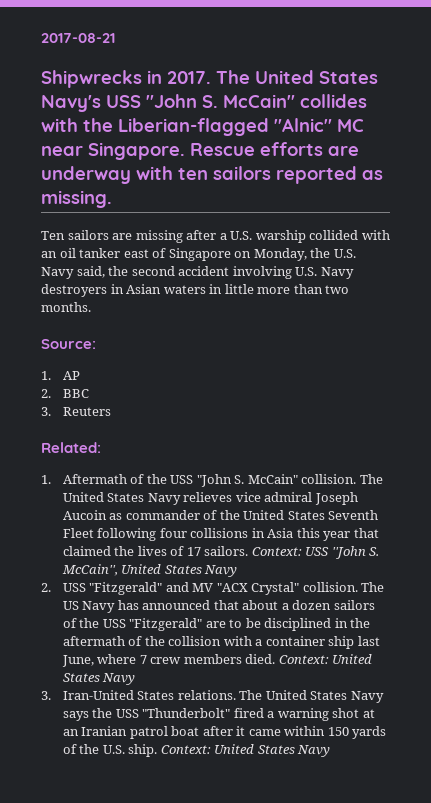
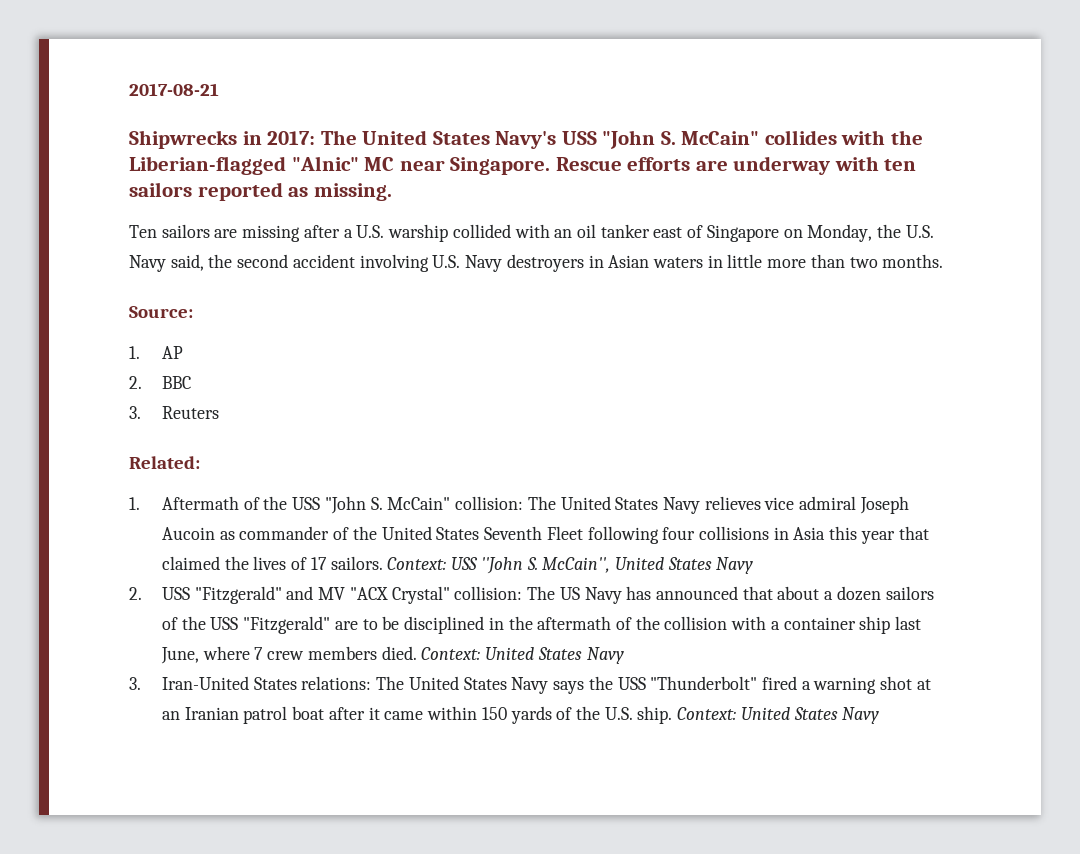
- Shipwrecks in 2017. The United States Navy's USS "John S. McCain" collides with the Liberian-flagged "Alnic" MC near Singapore.
+ Shipwrecks in 2017: The United States Navy's USS "John S. McCain" collides with the Liberian-flagged "Alnic" MC near Singapore.
- 1. Aftermath of the USS "John S. McCain" collision. The United States Navy relieves vice admiral Joseph Aucoin as commander of the United States Seventh Fleet following four collisions in Asia this year that claimed the lives of 17 sailors.
+ 1. Aftermath of the USS "John S. McCain" collision: The United States Navy relieves vice admiral Joseph Aucoin as commander of the United States Seventh Fleet following four collisions in Asia this year that claimed the lives of 17 sailors.
- 2. USS "Fitzgerald" and MV "ACX Crystal" collision. The US Navy has announced that about a dozen sailors of the USS "Fitzgerald" are to be disciplined in the aftermath of the collision with a container ship last June, where 7 crew members died.
+ 2. USS "Fitzgerald" and MV "ACX Crystal" collision: The US Navy has announced that about a dozen sailors of the USS "Fitzgerald" are to be disciplined in the aftermath of the collision with a container ship last June, where 7 crew members died.
- 3. Iran-United States relations. The United States Navy says the USS "Thunderbolt" fired a warning shot at an Iranian patrol boat after it came within 150 yards of the U.S. ship.
+ 3. Iran-United States relations: The United States Navy says the USS "Thunderbolt" fired a warning shot at an Iranian patrol boat after it came within 150 yards of the U.S. ship.

